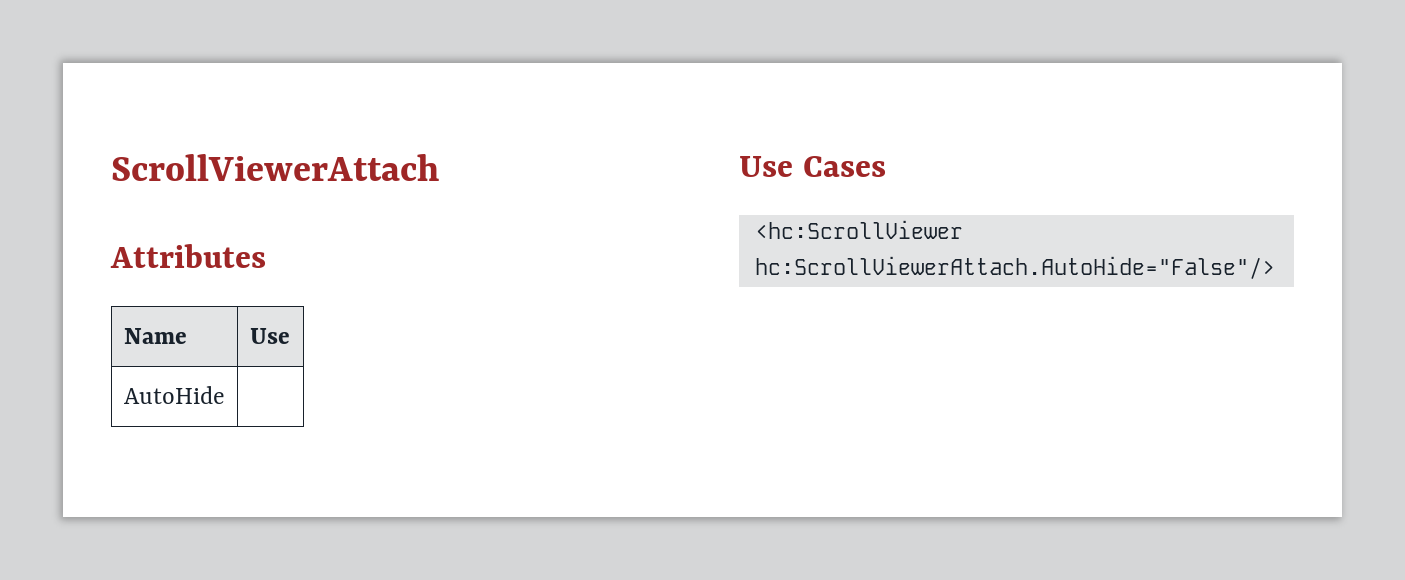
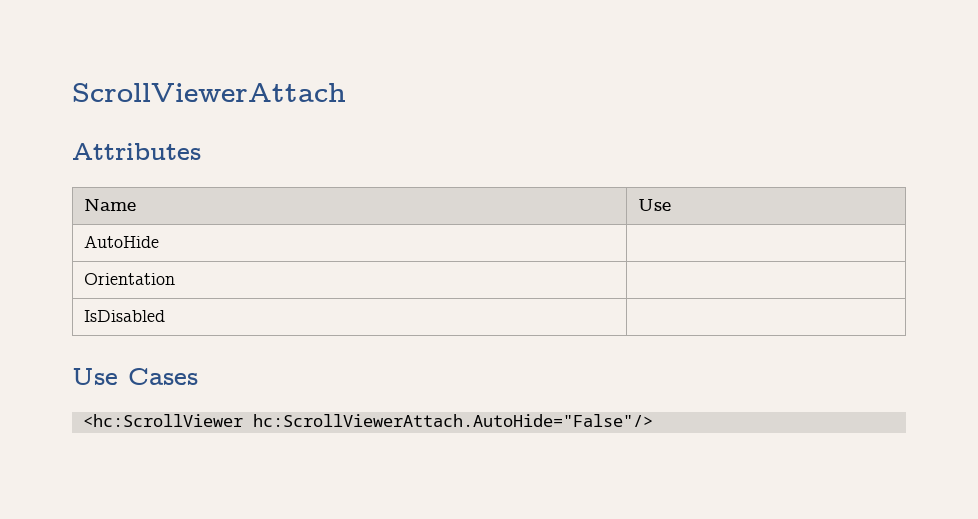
+ Orientation |
+ IsDisabled |

